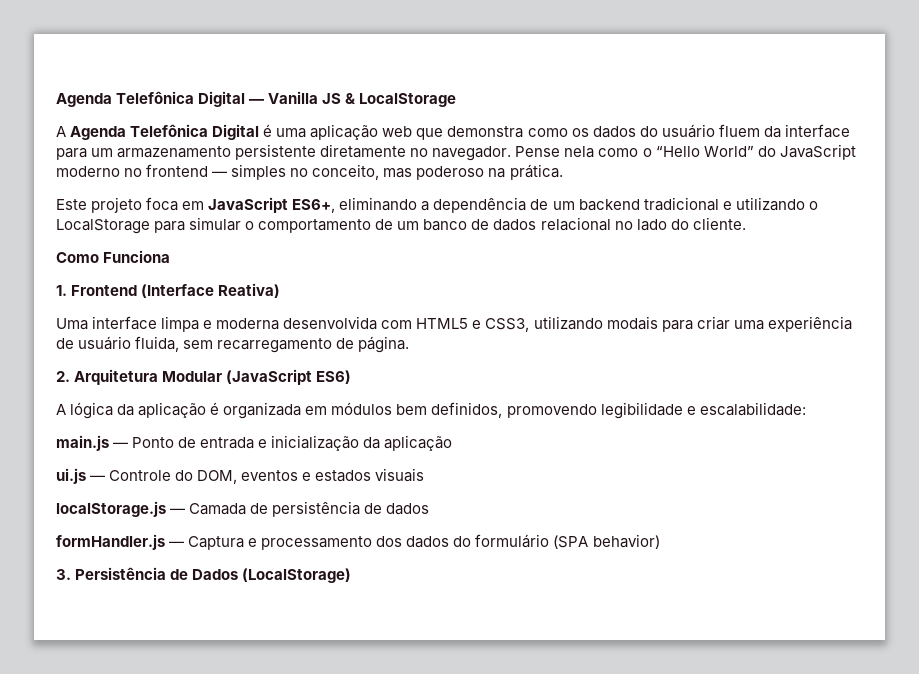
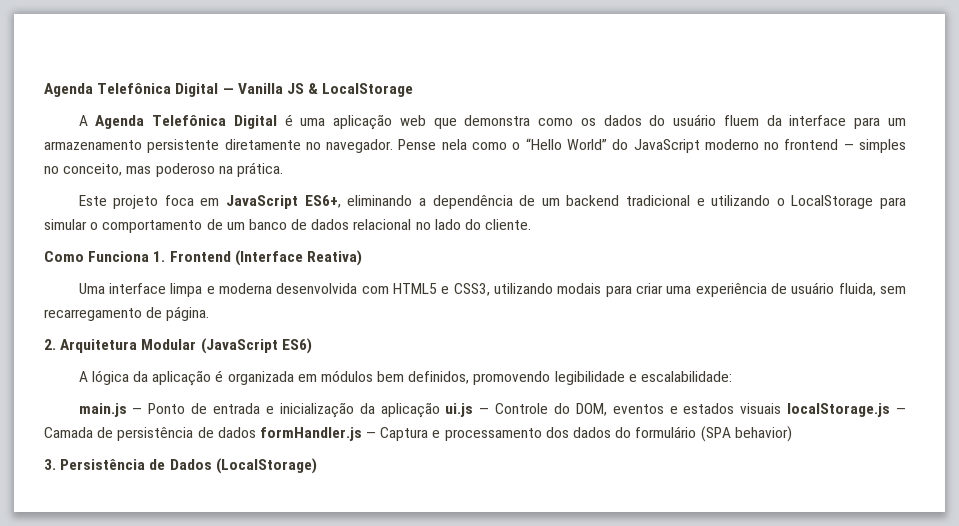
- Como Funciona
- 1. Frontend (Interface Reativa)
+ Como Funciona 1. Frontend (Interface Reativa)
- main.js — Ponto de entrada e inicialização da aplicação
- ui.js — Controle do DOM, eventos e estados visuais
- localStorage.js — Camada de persistência de dados
- formHandler.js — Captura e processamento dos dados do formulário (SPA behavior)
+ main.js — Ponto de entrada e inicialização da aplicação ui.js — Controle do DOM, eventos e estados visuais localStorage.js — Camada de persistência de dados formHandler.js — Captura e processamento dos dados do formulário (SPA behavior)

